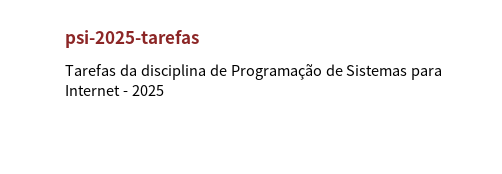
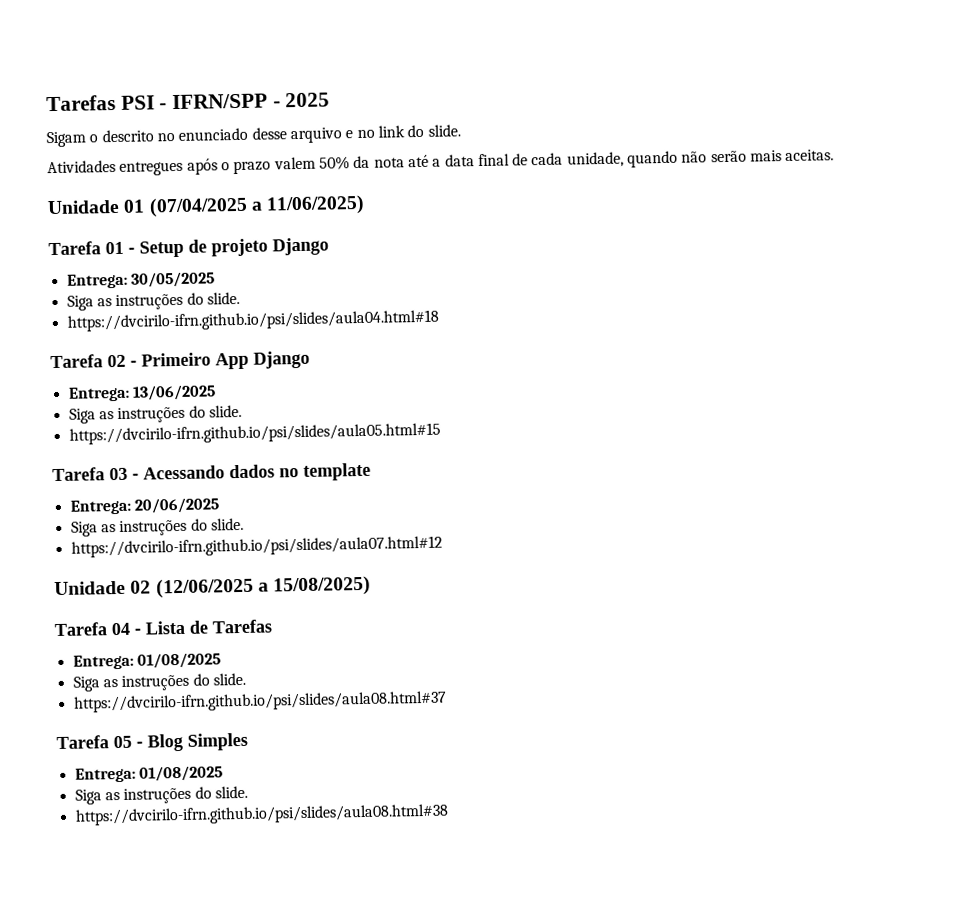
- psi-2025-tarefas
- Tarefas da disciplina de Programação de Sistemas para Internet - 2025
+ Tarefas PSI - IFRN/SPP - 2025
+ Sigam o descrito no enunciado desse arquivo e no link do slide.
+ Atividades entregues após o prazo valem 50% da nota até a data final de cada unidade, quando não serão mais aceitas.
+ Unidade 01 (07/04/2025 a 11/06/2025)
+ Tarefa 01 - Setup de projeto Django
+ Entrega: 30/05/2025
+ Siga as instruções do slide.
+ https://dvcirilo-ifrn.github.io/psi/slides/aula04.html#18
+ Tarefa 02 - Primeiro App Django
+ Entrega: 13/06/2025
+ Siga as instruções do slide.
+ https://dvcirilo-ifrn.github.io/psi/slides/aula05.html#15
+ Tarefa 03 - Acessando dados no template
+ Entrega: 20/06/2025
+ Siga as instruções do slide.
+ https://dvcirilo-ifrn.github.io/psi/slides/aula07.html#12
+ Unidade 02 (12/06/2025 a 15/08/2025)
+ Tarefa 04 - Lista de Tarefas
+ Entrega: 01/08/2025
+ Siga as instruções do slide.
+ https://dvcirilo-ifrn.github.io/psi/slides/aula08.html#37
+ Tarefa 05 - Blog Simples
+ Entrega: 01/08/2025
+ Siga as instruções do slide.
+ https://dvcirilo-ifrn.github.io/psi/slides/aula08.html#38

